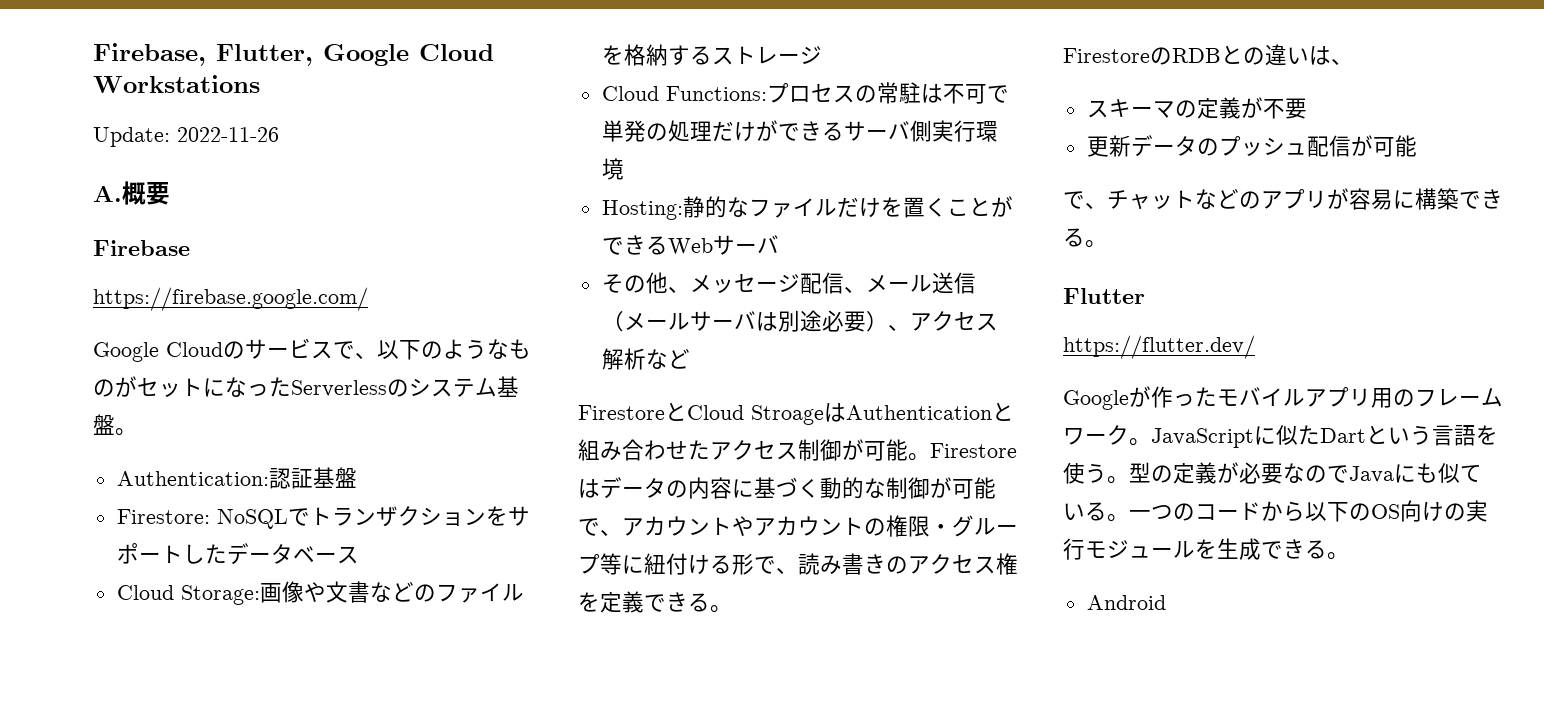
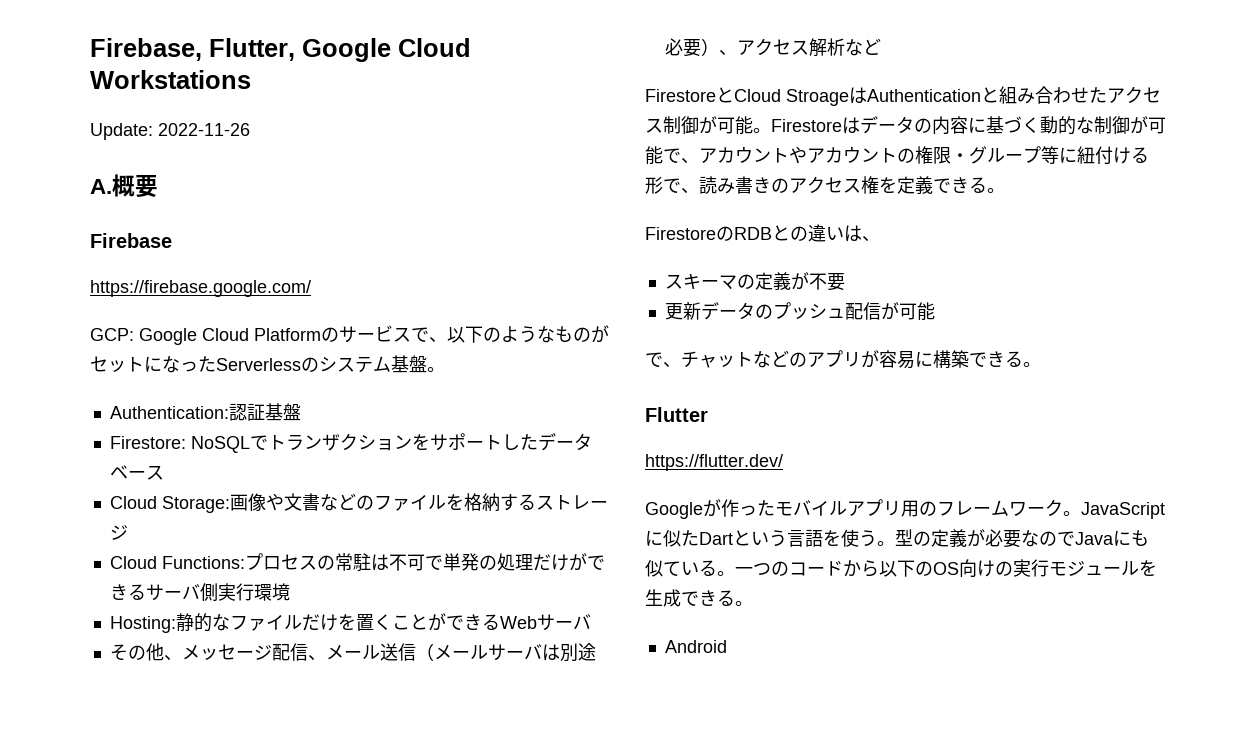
- Google Cloudのサービスで、以下のようなものがセットになったServerlessのシステム基盤。
+ GCP: Google Cloud Platformのサービスで、以下のようなものがセットになったServerlessのシステム基盤。

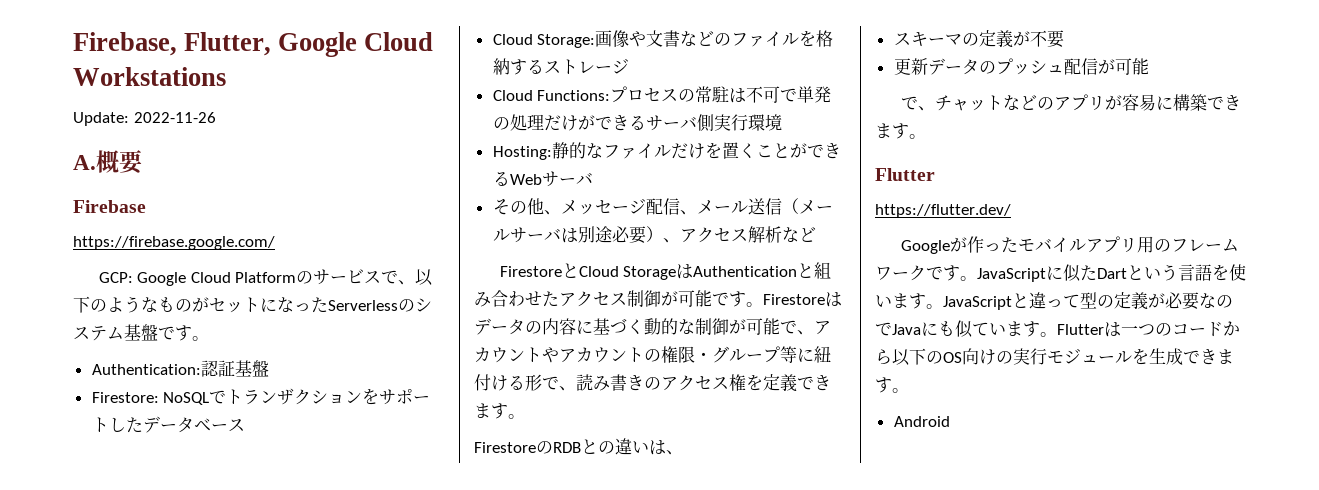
- GCP: Google Cloud Platformのサービスで、以下のようなものがセットになったServerlessのシステム基盤。
+ GCP: Google Cloud Platformのサービスで、以下のようなものがセットになったServerlessのシステム基盤です。
- FirestoreとCloud StroageはAuthenticationと組み合わせたアクセス制御が可能。
+ FirestoreとCloud StorageはAuthenticationと組み合わせたアクセス制御が可能です。
- Firestoreはデータの内容に基づく動的な制御が可能で、アカウントやアカウントの権限・グループ等に紐付ける形で、読み書きのアクセス権を定義できる。
+ Firestoreはデータの内容に基づく動的な制御が可能で、アカウントやアカウントの権限・グループ等に紐付ける形で、読み書きのアクセス権を定義できます。
- で、チャットなどのアプリが容易に構築できる。
+ で、チャットなどのアプリが容易に構築できます。
- Googleが作ったモバイルアプリ用のフレームワーク。
+ Googleが作ったモバイルアプリ用のフレームワークです。
- JavaScriptに似たDartという言語を使う。型の定義が必要なのでJavaにも似ている。一つのコードから以下のOS向けの実行モジュールを生成できる。
+ JavaScriptに似たDartという言語を使います。JavaScriptと違って型の定義が必要なのでJavaにも似ています。Flutterは一つのコードから以下のOS向けの実行モジュールを生成できます。

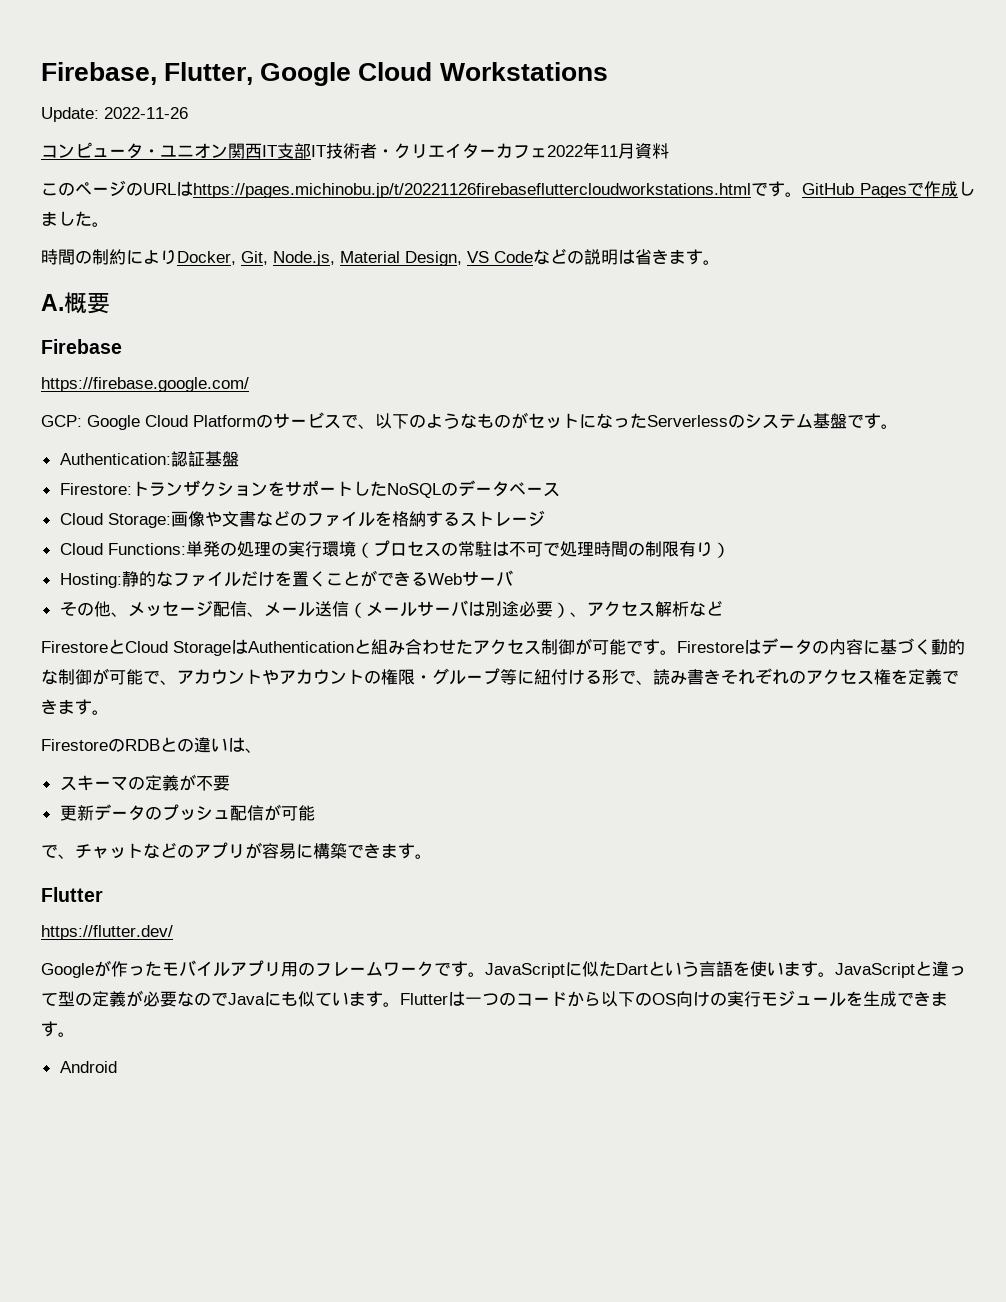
+ コンピュータ・ユニオン関西IT支部IT技術者・クリエイターカフェ2022年11月資料
+ このページのURLはhttps://pages.michinobu.jp/t/20221126firebasefluttercloudworkstations.htmlです。GitHub Pagesで作成しました。
+ 時間の制約によりDocker, Git, Node.js, Material Design, VS Codeなどの説明は省きます。
- Firestore: NoSQLでトランザクションをサポートしたデータベース
+ Firestore:トランザクションをサポートしたNoSQLのデータベース
- Cloud Functions:プロセスの常駐は不可で単発の処理だけができるサーバ側実行環境
+ Cloud Functions:単発の処理の実行環境（プロセスの常駐は不可で処理時間の制限有り）
- Firestoreはデータの内容に基づく動的な制御が可能で、アカウントやアカウントの権限・グループ等に紐付ける形で、読み書きのアクセス権を定義できます。
+ Firestoreはデータの内容に基づく動的な制御が可能で、アカウントやアカウントの権限・グループ等に紐付ける形で、読み書きそれぞれのアクセス権を定義できます。

